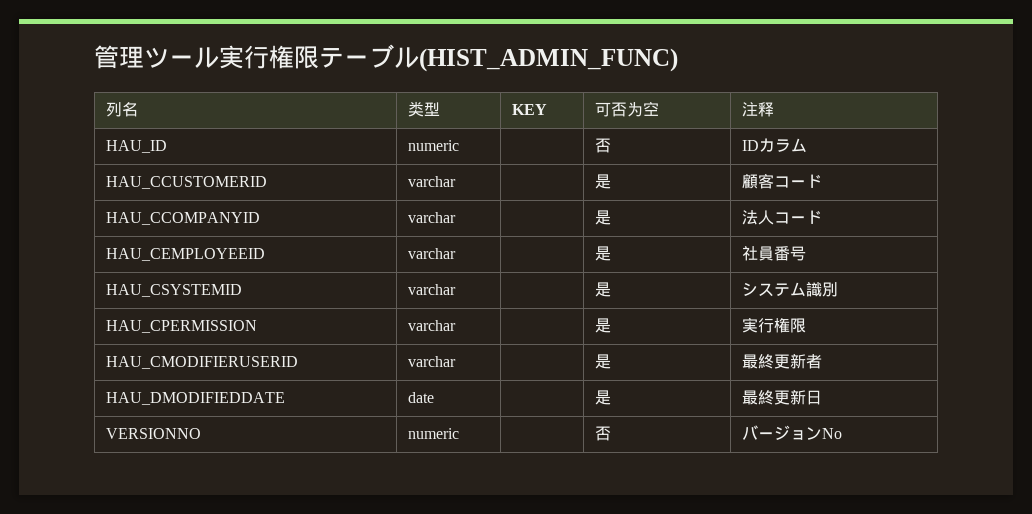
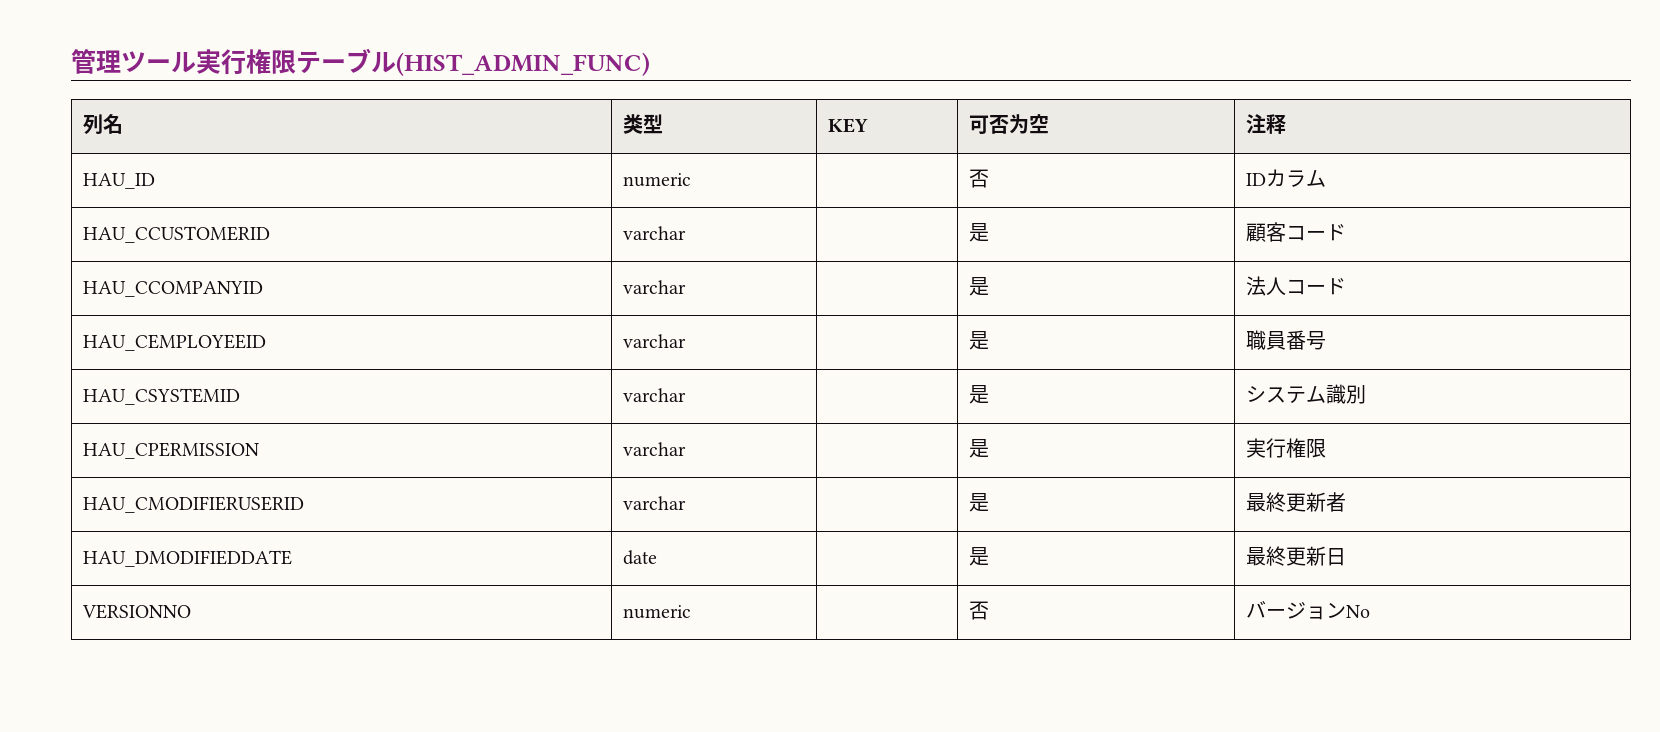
- HAU_CEMPLOYEEID | varchar | | 是 | 社員番号
+ HAU_CEMPLOYEEID | varchar | | 是 | 職員番号

